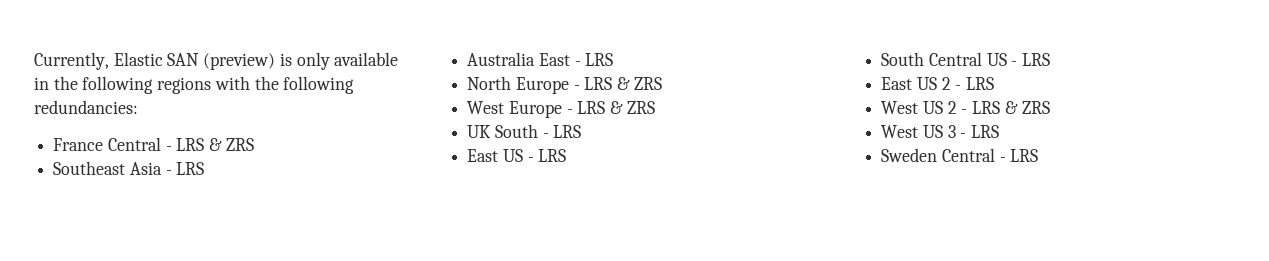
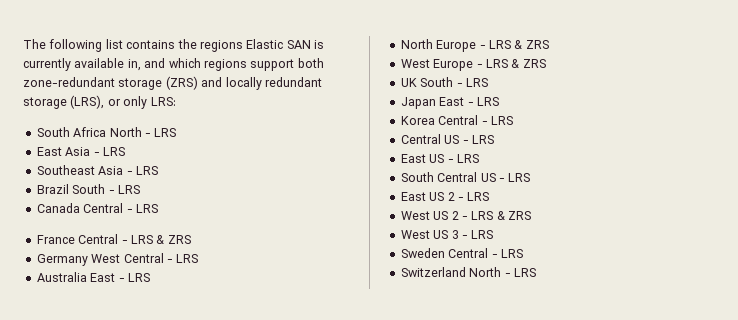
- Currently, Elastic SAN (preview) is only available in the following regions with the following redundancies:
+ The following list contains the regions Elastic SAN is currently available in, and which regions support both zone-redundant storage (ZRS) and locally redundant storage (LRS), or only LRS:
+ South Africa North - LRS
+ East Asia - LRS
+ Southeast Asia - LRS
+ Brazil South - LRS
+ Canada Central - LRS
- Southeast Asia - LRS
+ Germany West Central - LRS
+ Japan East - LRS
+ Korea Central - LRS
+ Central US - LRS
+ Switzerland North - LRS

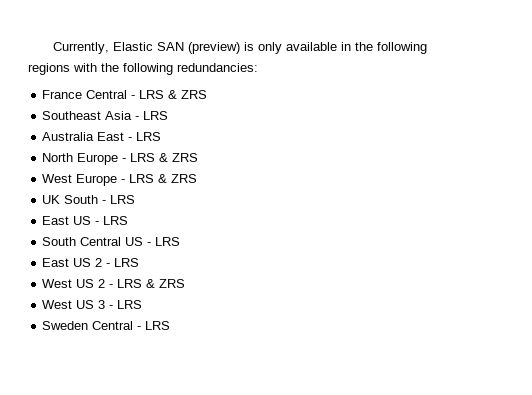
- The following list contains the regions Elastic SAN is currently available in, and which regions support both zone-redundant storage (ZRS) and locally redundant storage (LRS), or only LRS:
- South Africa North - LRS
- East Asia - LRS
- Southeast Asia - LRS
- Brazil South - LRS
- Canada Central - LRS
+ Currently, Elastic SAN (preview) is only available in the following regions with the following redundancies:
- Germany West Central - LRS
+ Southeast Asia - LRS
- Japan East - LRS
- Korea Central - LRS
- Central US - LRS
- Switzerland North - LRS

